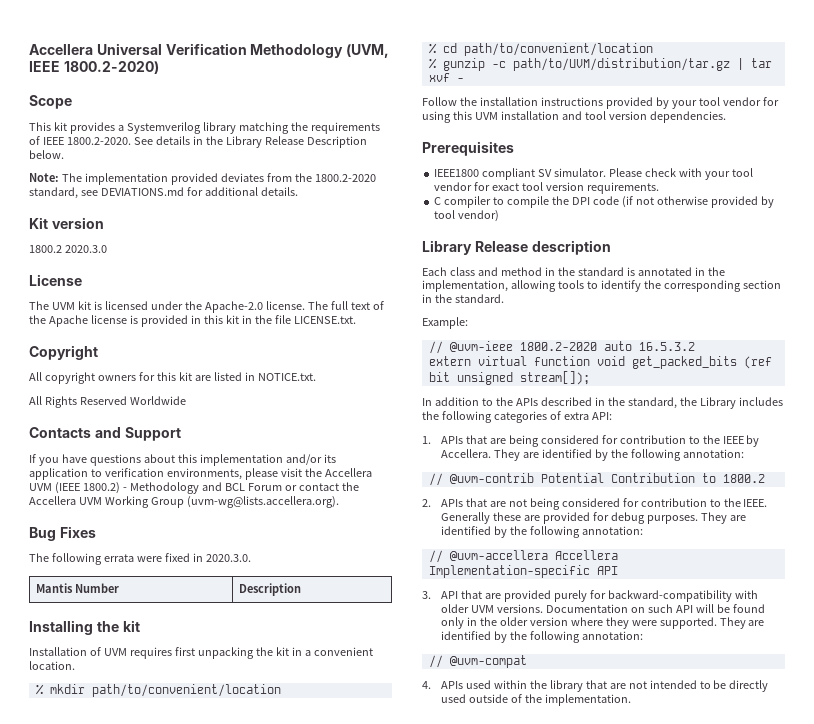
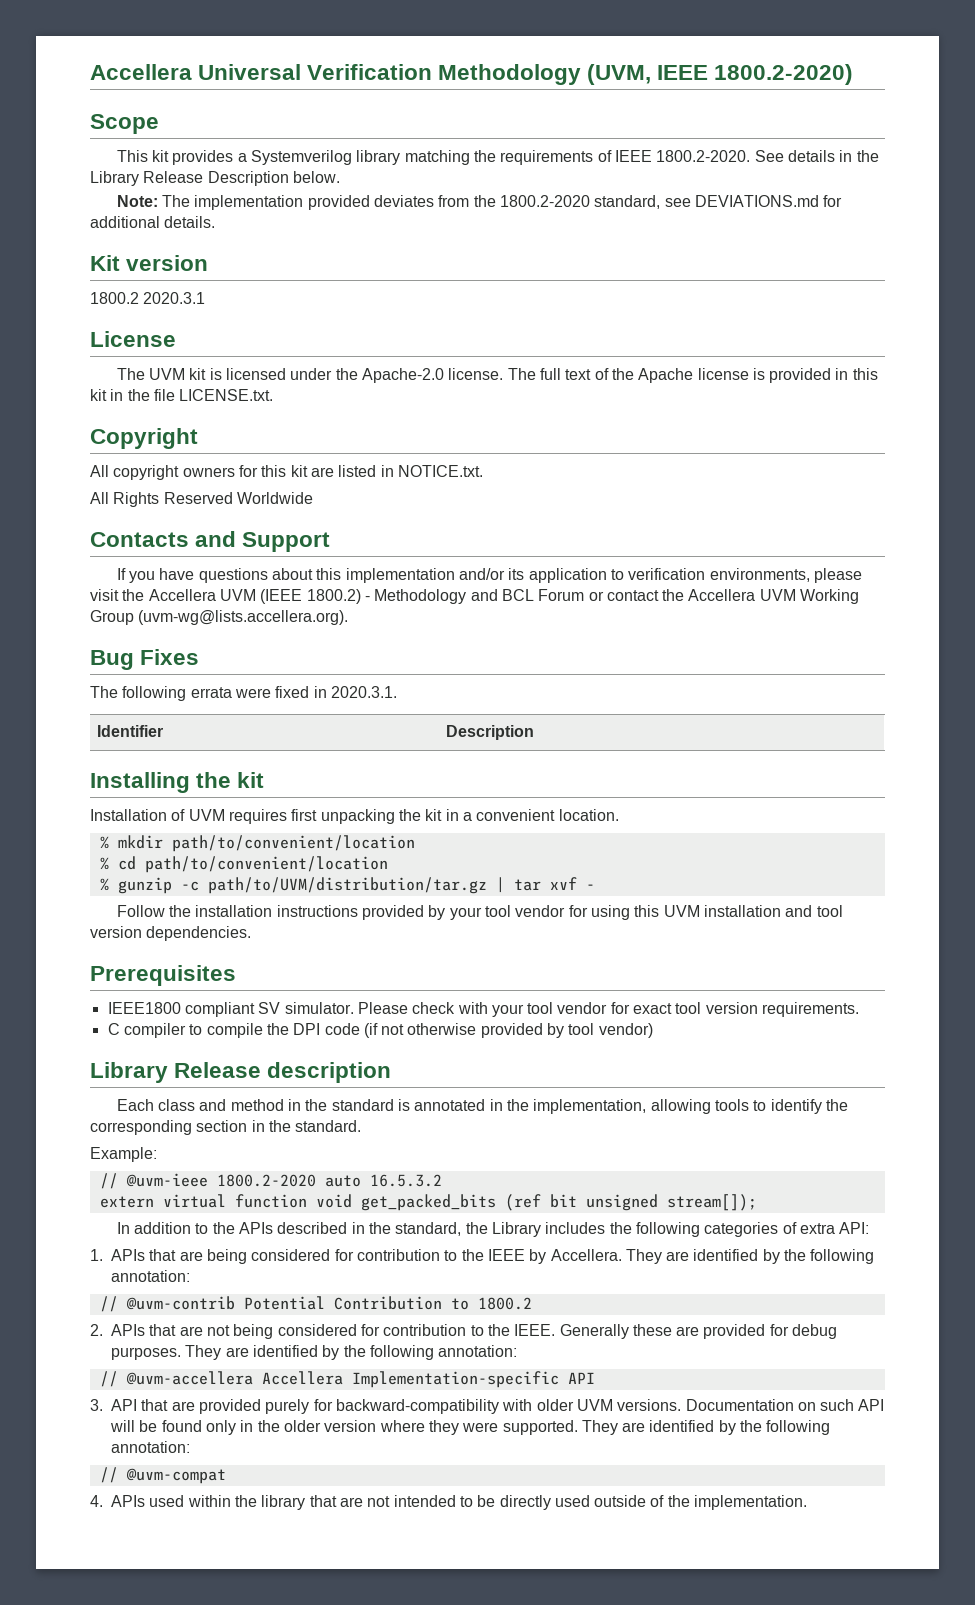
- 1800.2 2020.3.0
+ 1800.2 2020.3.1
- The following errata were fixed in 2020.3.0.
- Mantis Number | Description
+ The following errata were fixed in 2020.3.1.
+ Identifier | Description

